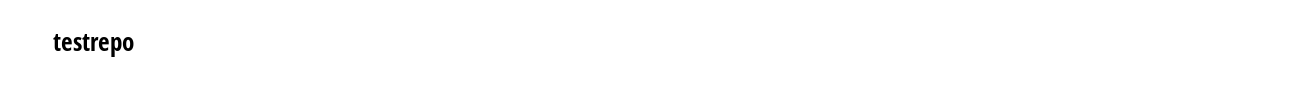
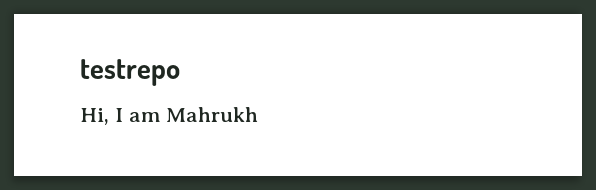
+ Hi, I am Mahrukh

